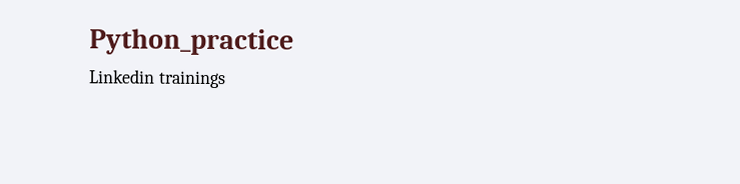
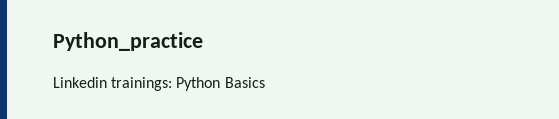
- Linkedin trainings
+ Linkedin trainings: Python Basics

